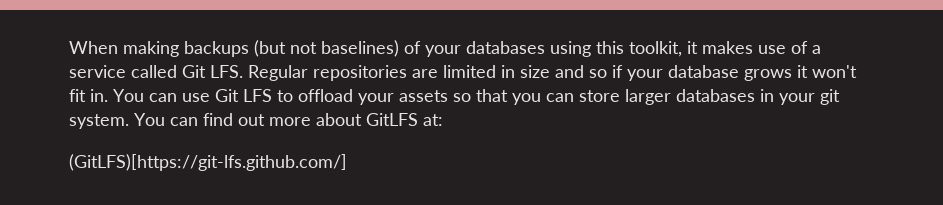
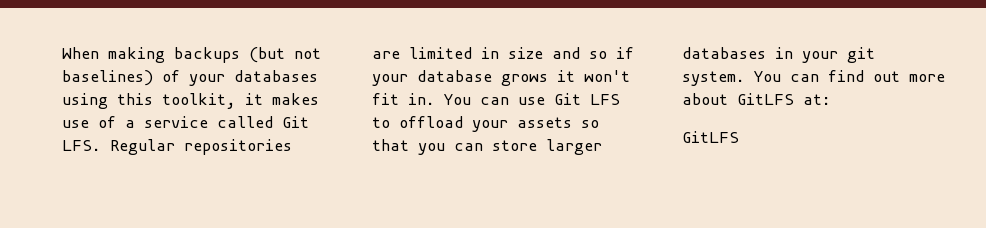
  You can find out more about GitLFS at:
- (GitLFS)[https://git-lfs.github.com/]
+ GitLFS

